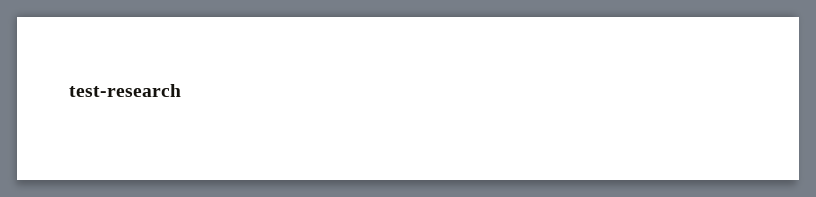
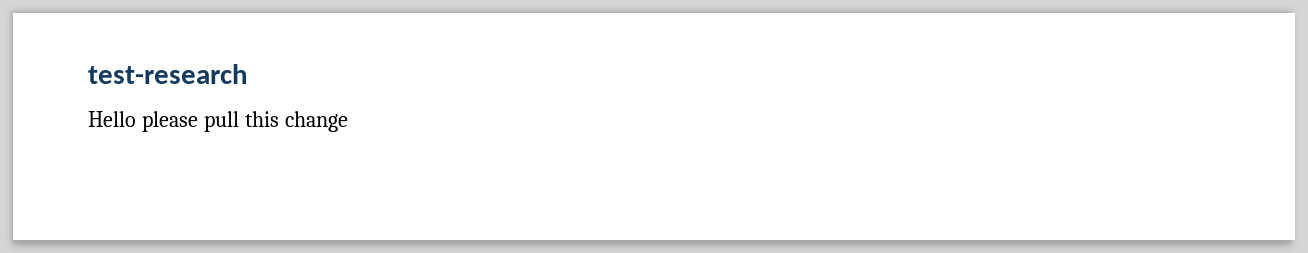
+ Hello please pull this change

